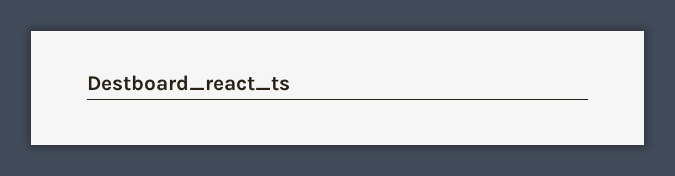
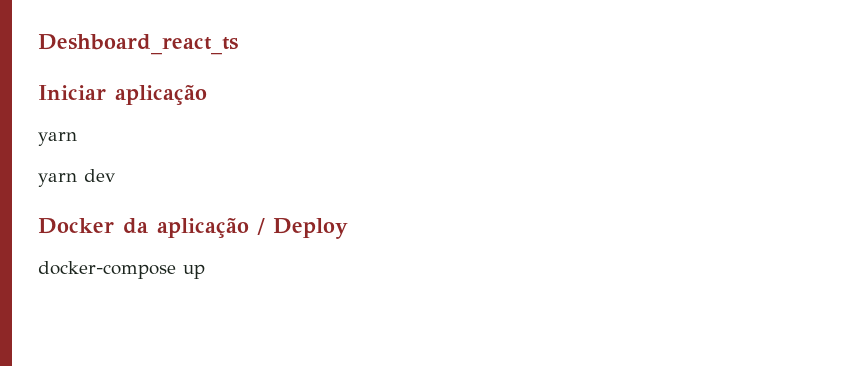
- Destboard_react_ts
+ Deshboard_react_ts
+ Iniciar aplicação
+ yarn
+ yarn dev
+ Docker da aplicação / Deploy
+ docker-compose up

